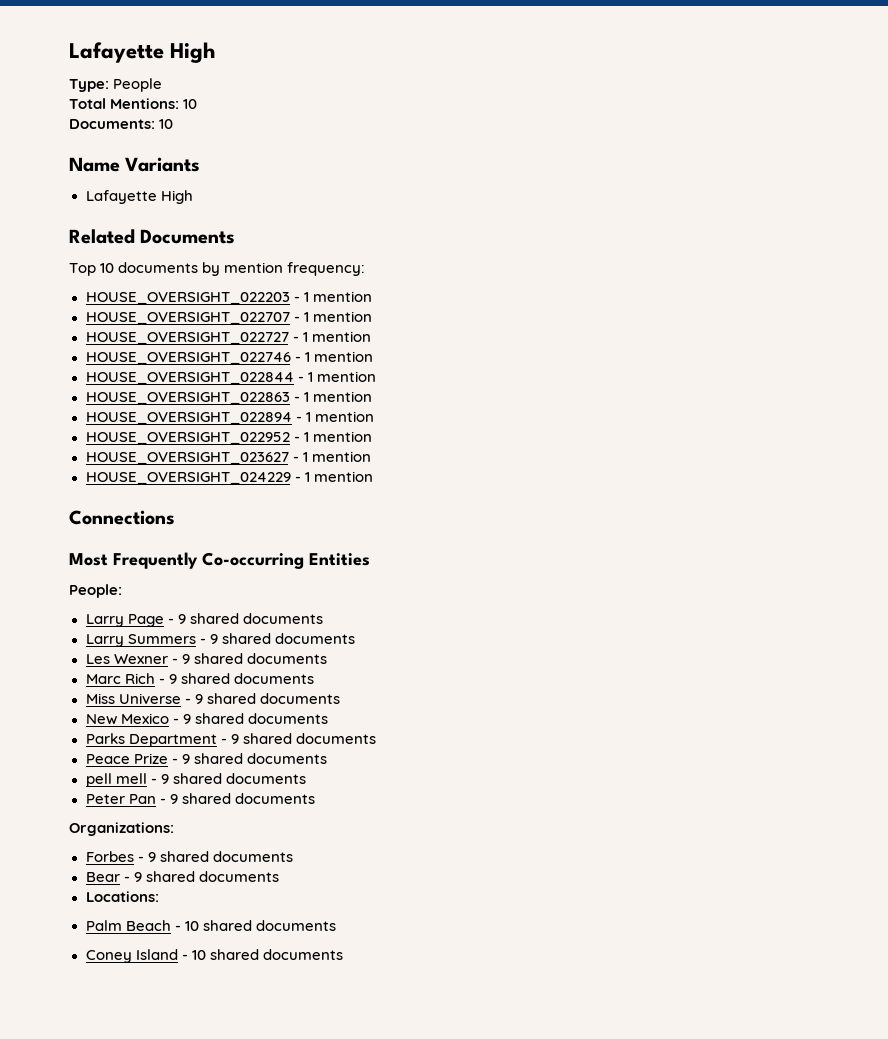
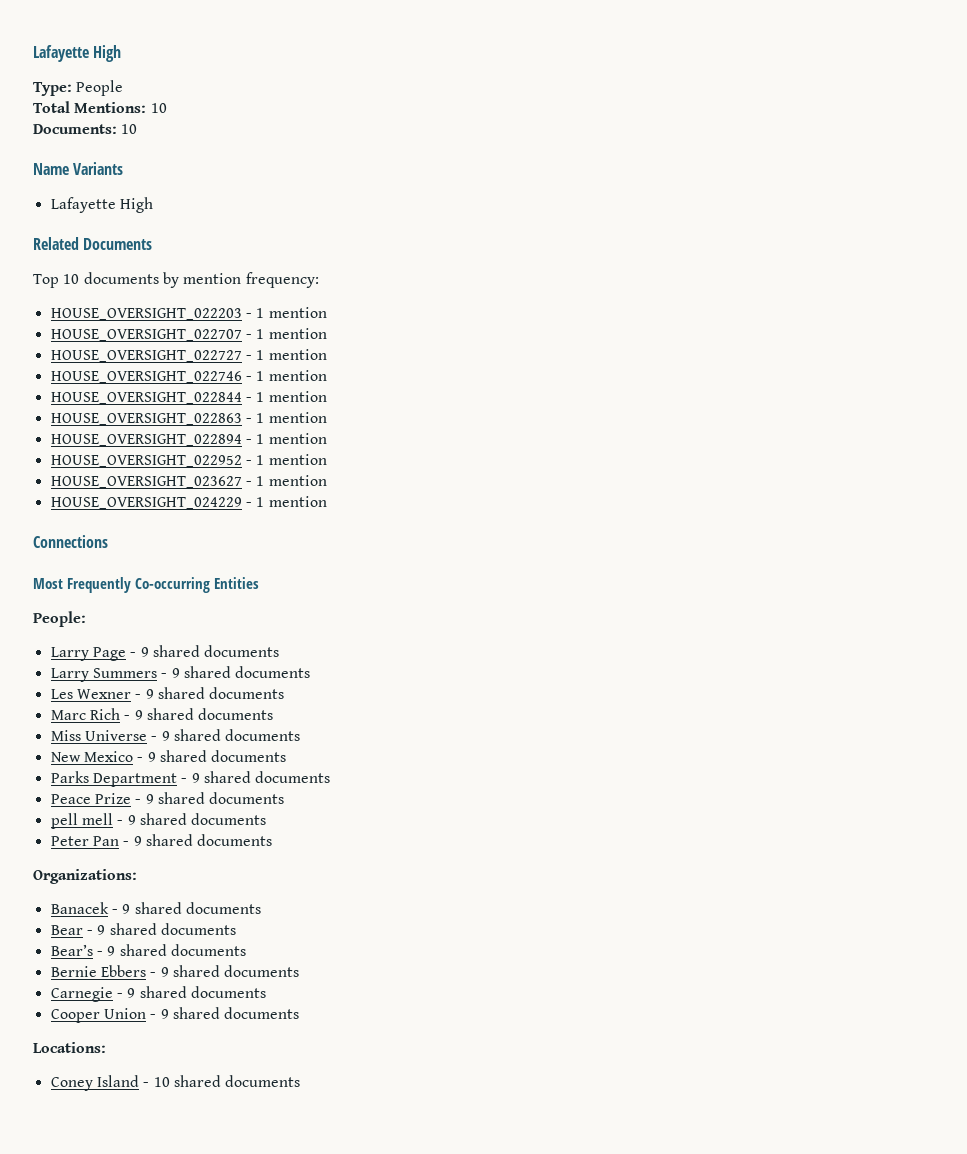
- Forbes - 9 shared documents
+ Banacek - 9 shared documents
+ Bear’s - 9 shared documents
+ Bernie Ebbers - 9 shared documents
+ Carnegie - 9 shared documents
+ Cooper Union - 9 shared documents
  Locations:
- Palm Beach - 10 shared documents

